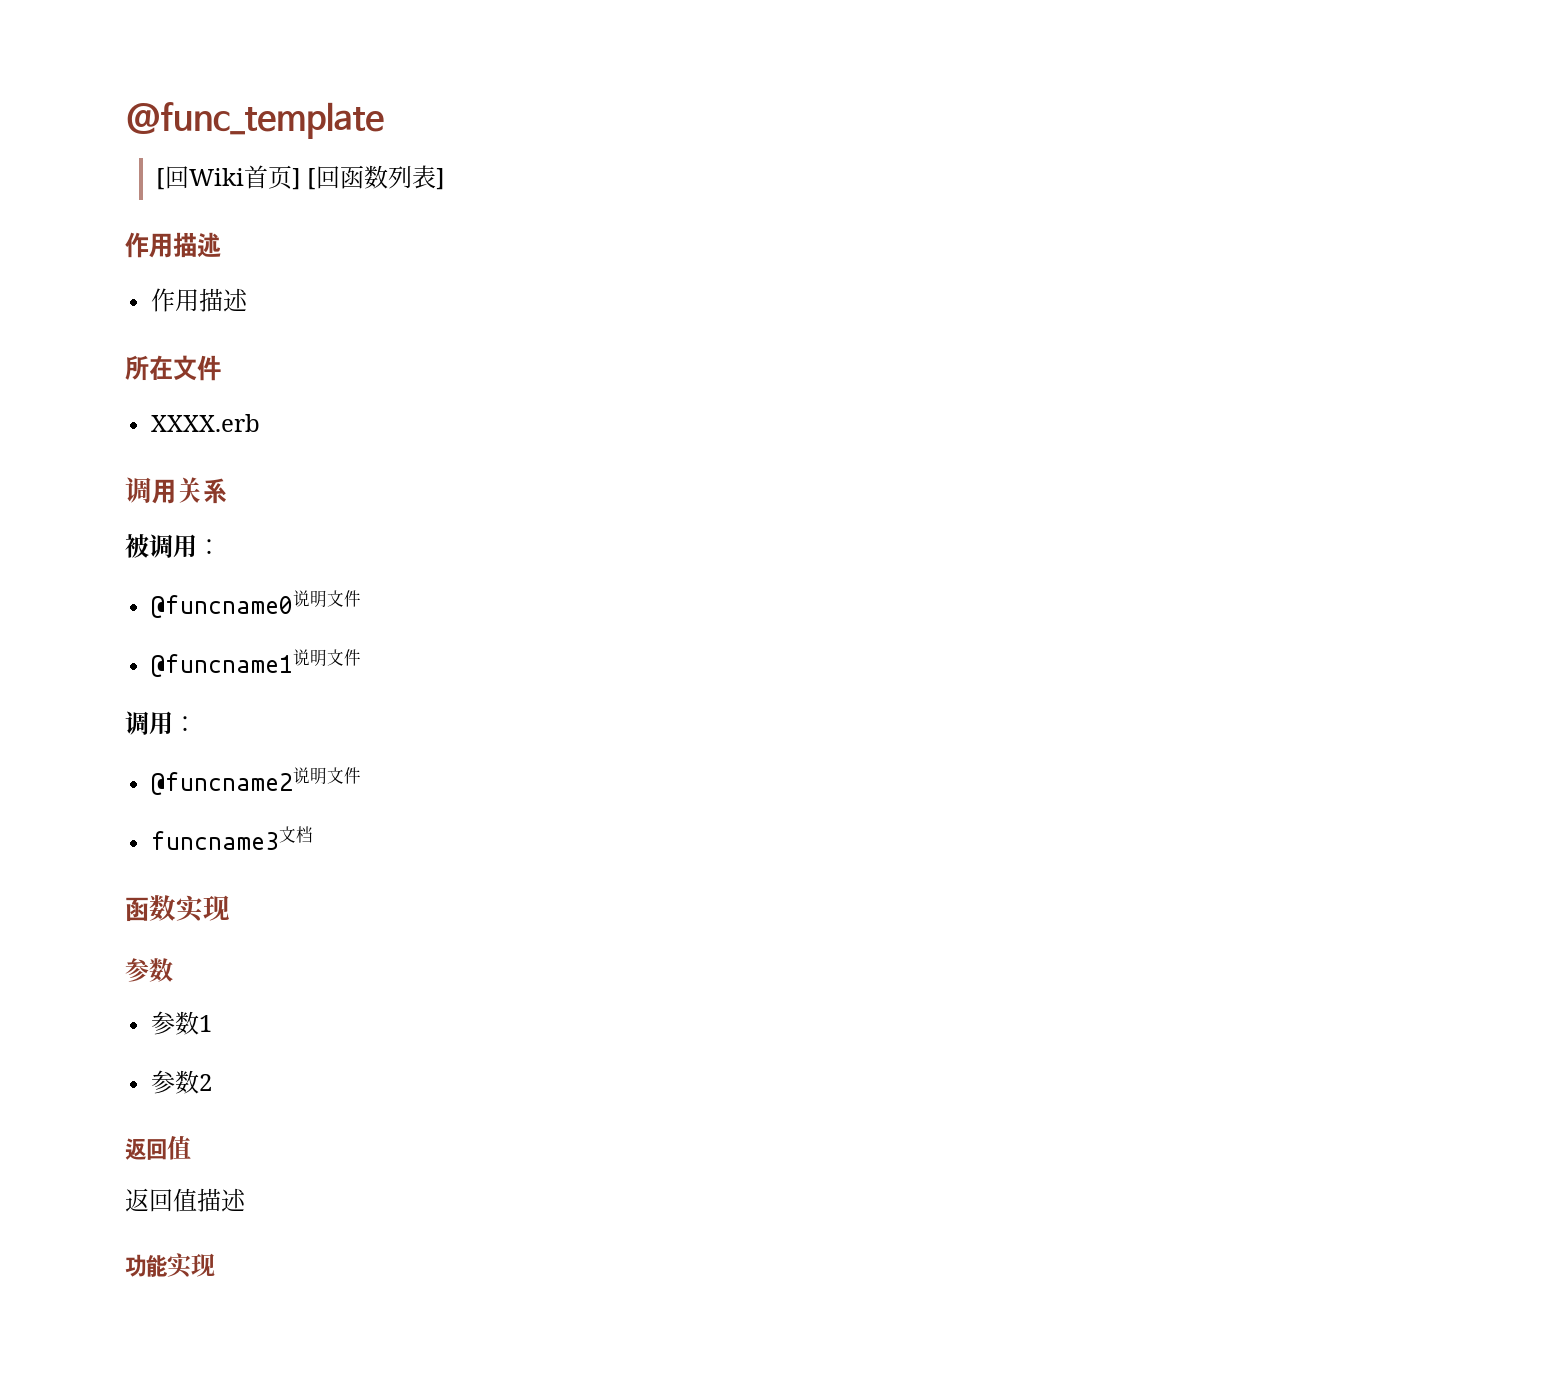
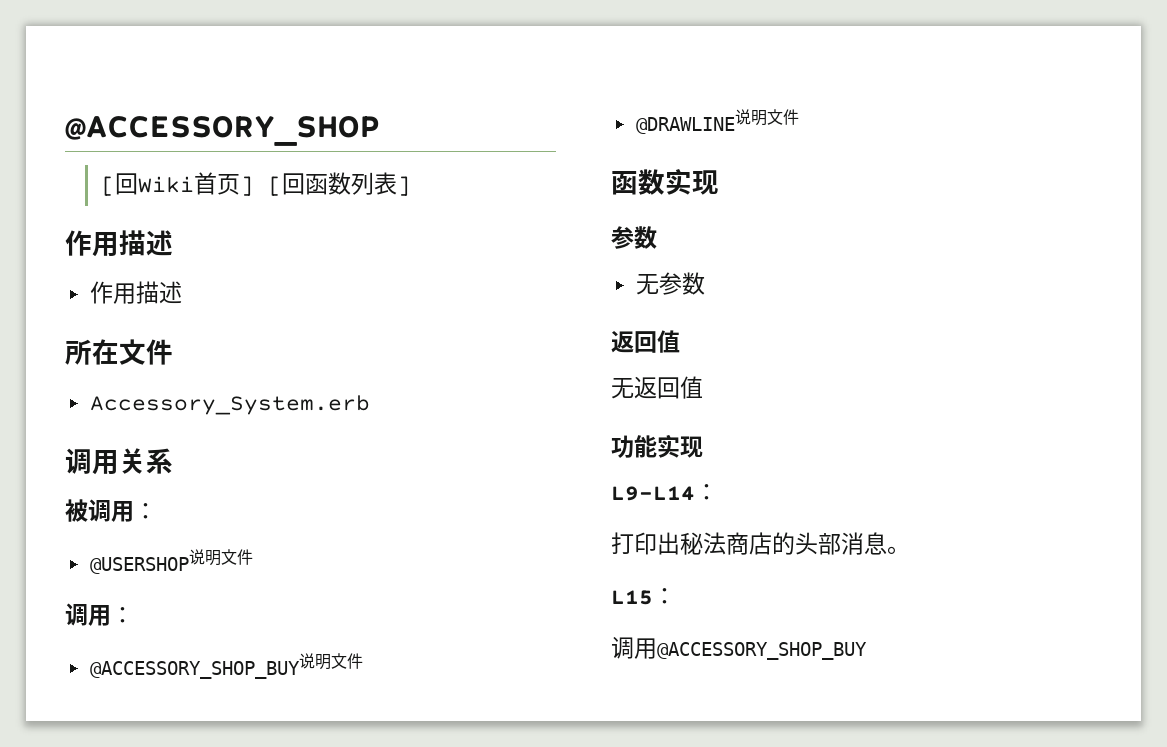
- @func_template
+ @ACCESSORY_SHOP
- XXXX.erb
+ Accessory_System.erb
- @funcname0说明文件
- @funcname1说明文件
+ @USERSHOP说明文件
- @funcname2说明文件
- funcname3文档
+ @ACCESSORY_SHOP_BUY说明文件
+ @DRAWLINE说明文件
- 参数1
- 参数2
+ 无参数
  返回值
- 返回值描述
+ 无返回值
+ L9-L14：
+ 打印出秘法商店的头部消息。
+ L15：
+ 调用@ACCESSORY_SHOP_BUY

